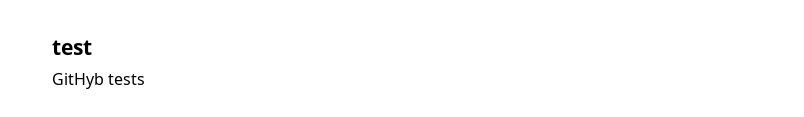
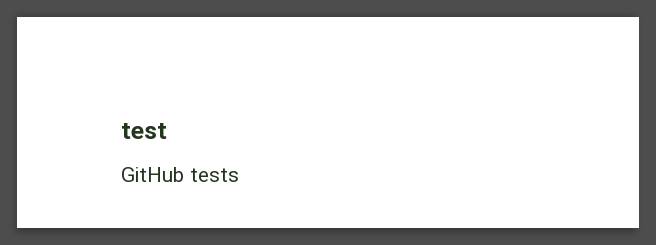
- GitHyb tests
+ GitHub tests

